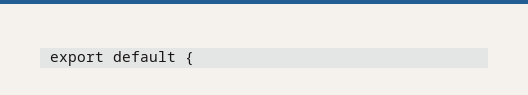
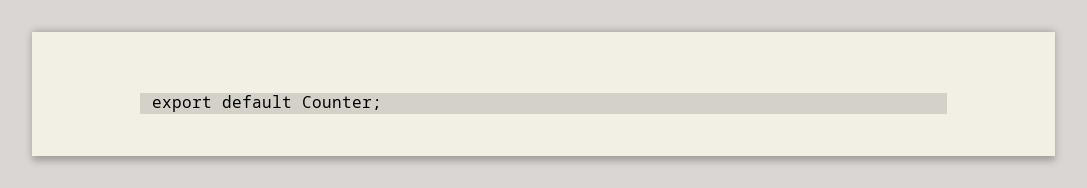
- export default {
+ export default Counter;

